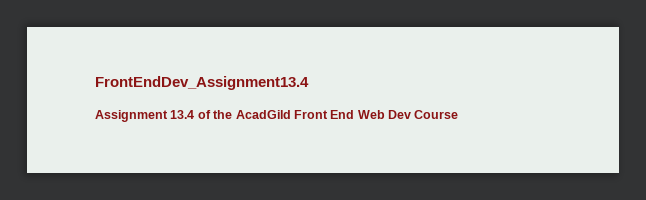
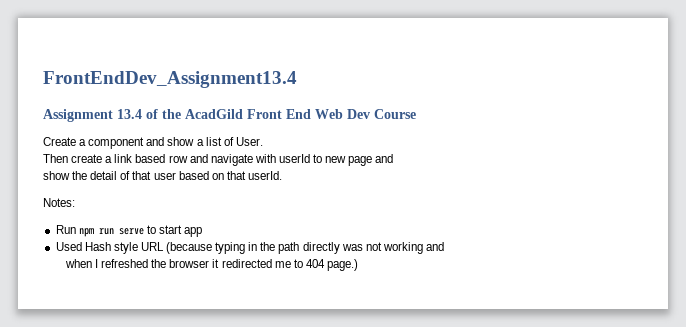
+ Create a component and show a list of User.
+ Then create a link based row and navigate with userId to new page and
+ show the detail of that user based on that userId.
+ Notes:
+ Run npm run serve to start app
+ Used Hash style URL (because typing in the path directly was not working and
+ when I refreshed the browser it redirected me to 404 page.)

